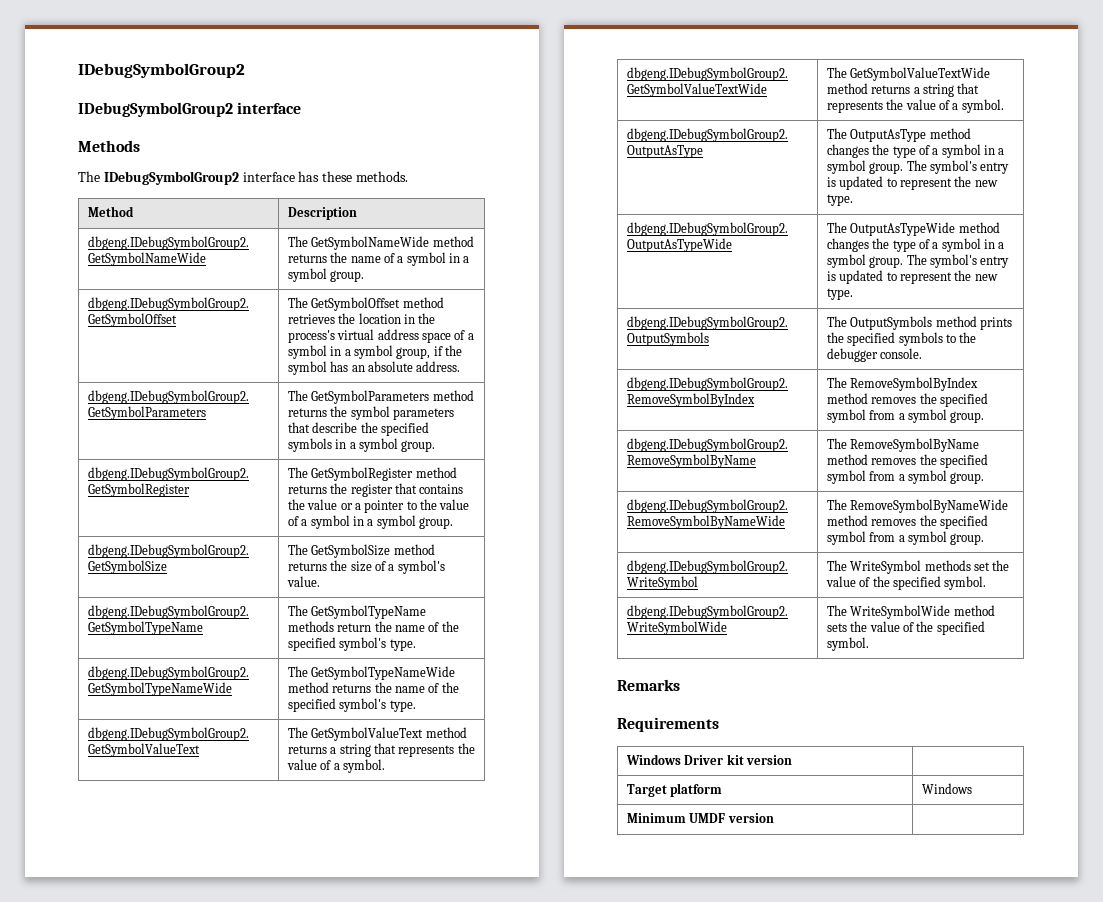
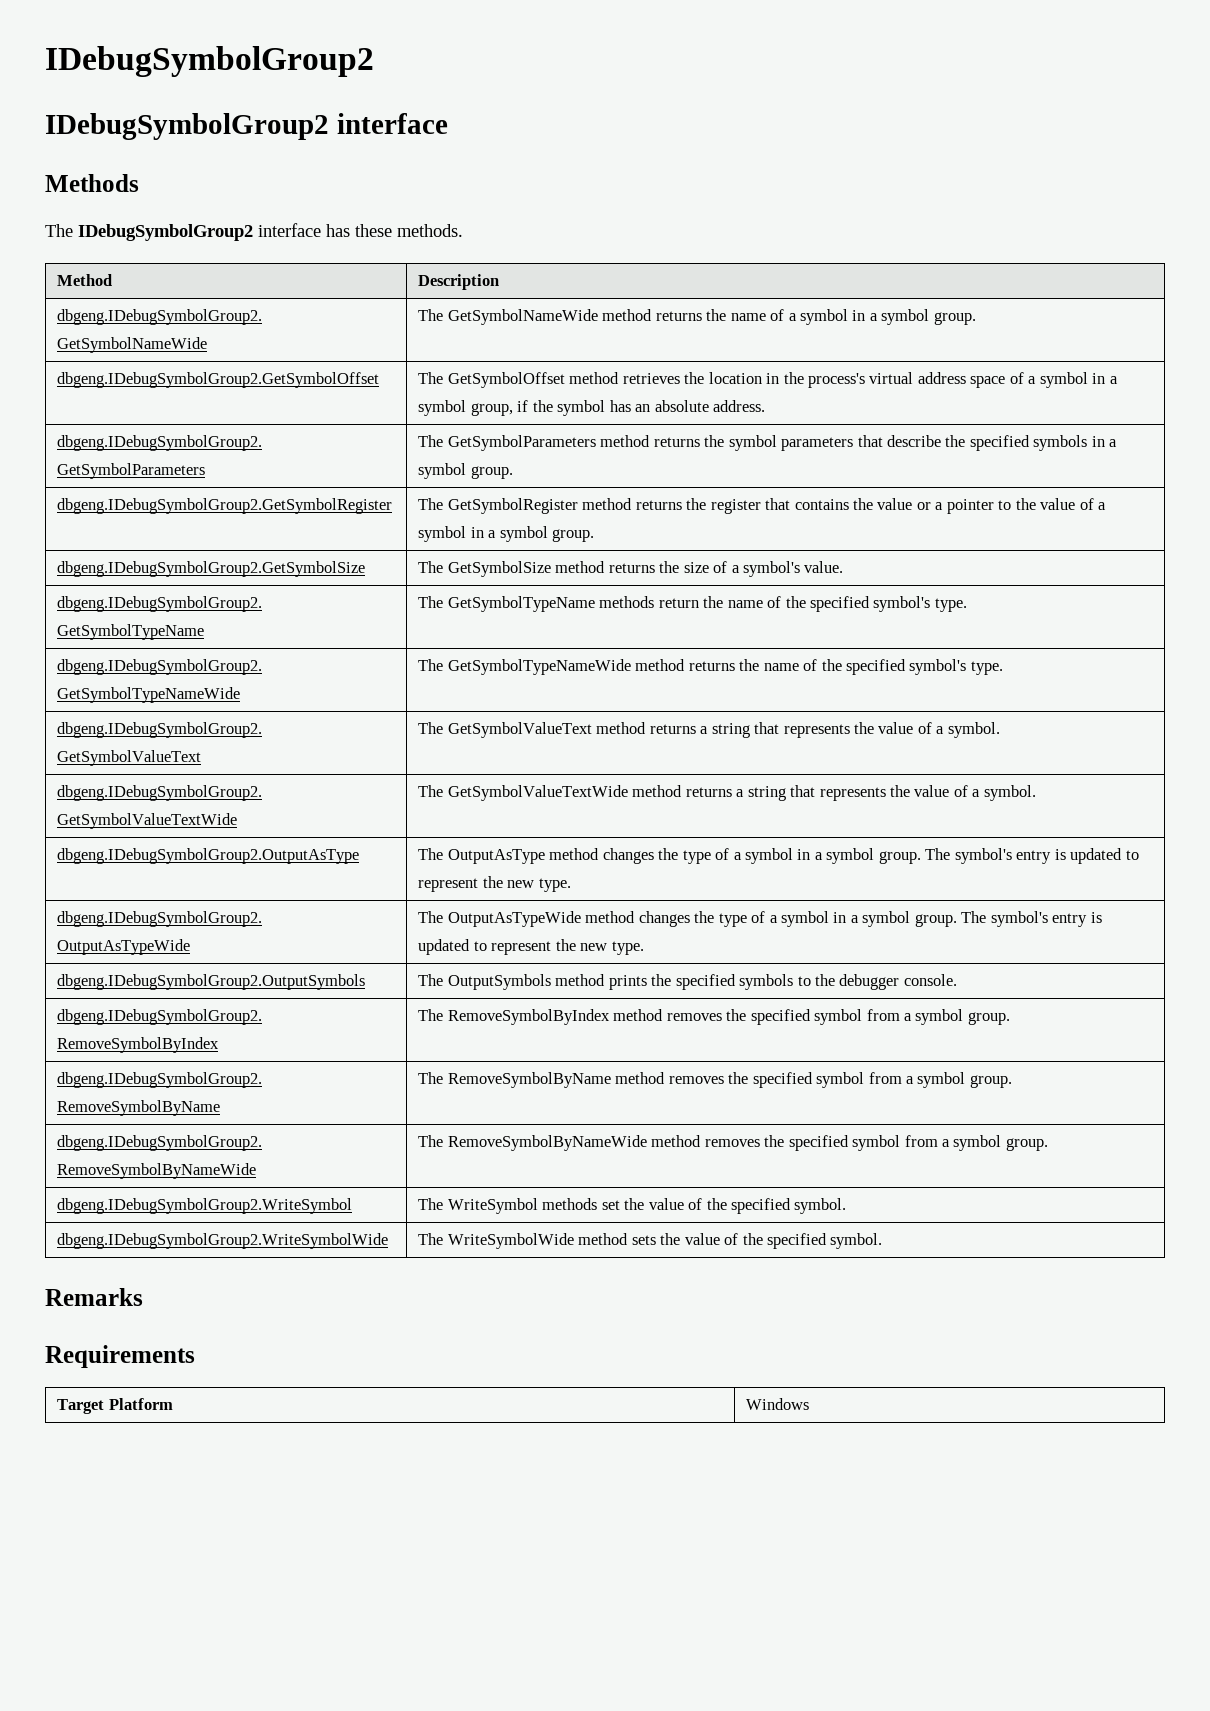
- Windows Driver kit version |
- Target platform | Windows
- Minimum UMDF version |
+ Target Platform | Windows

